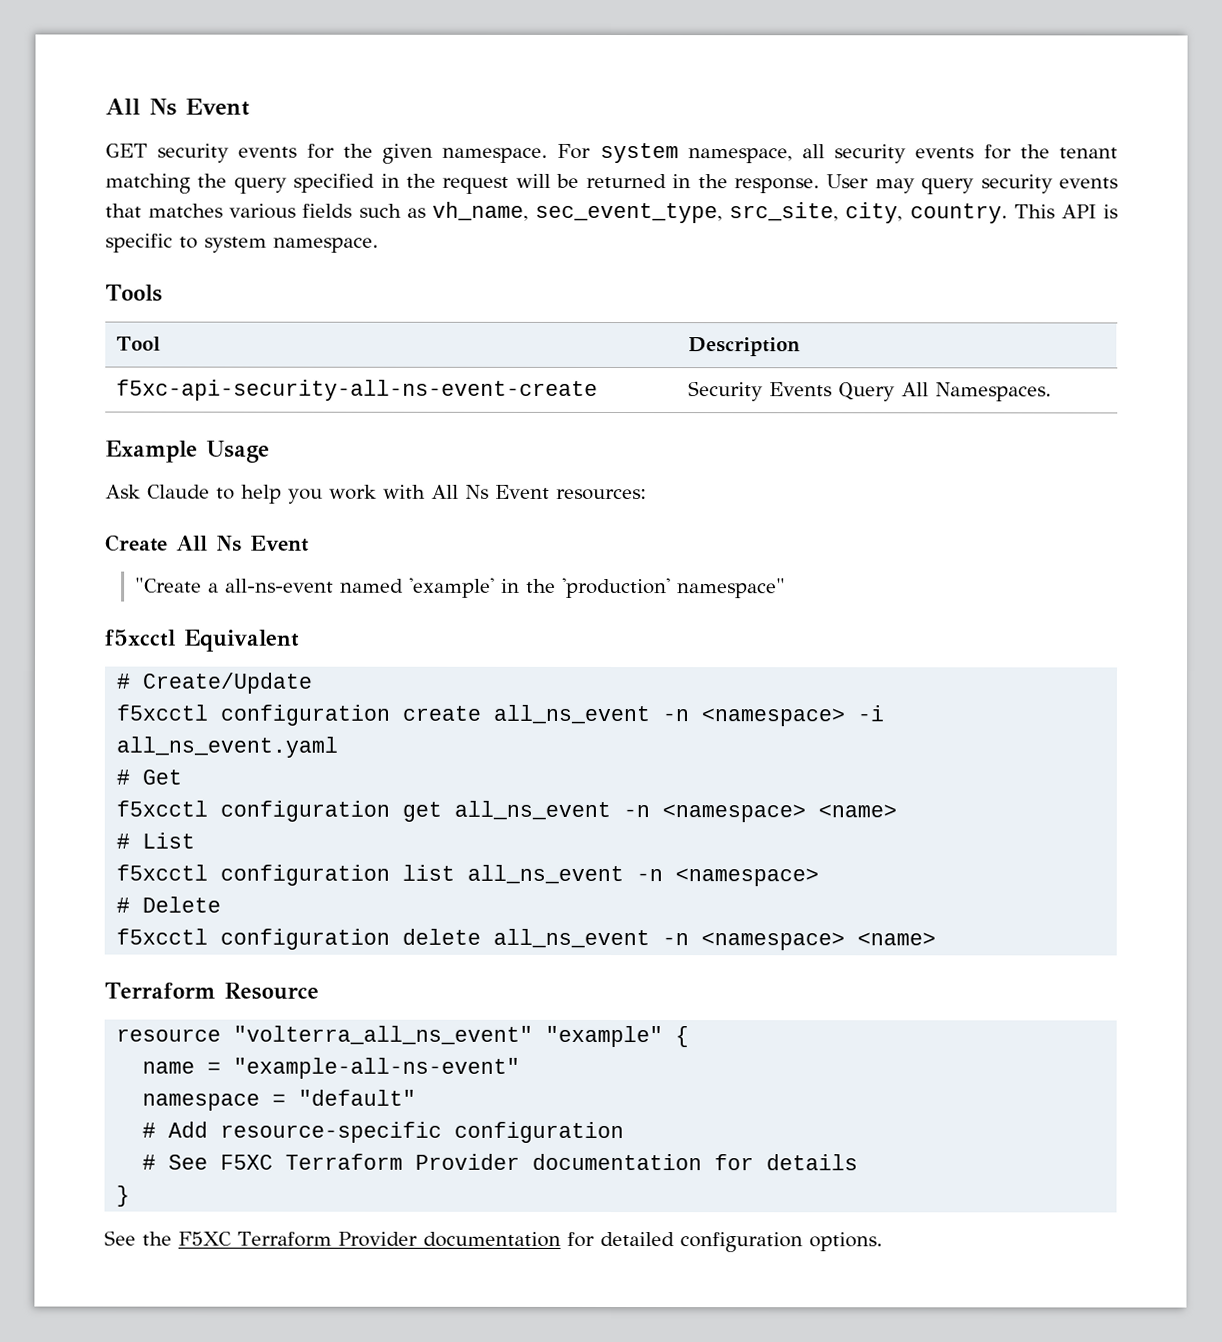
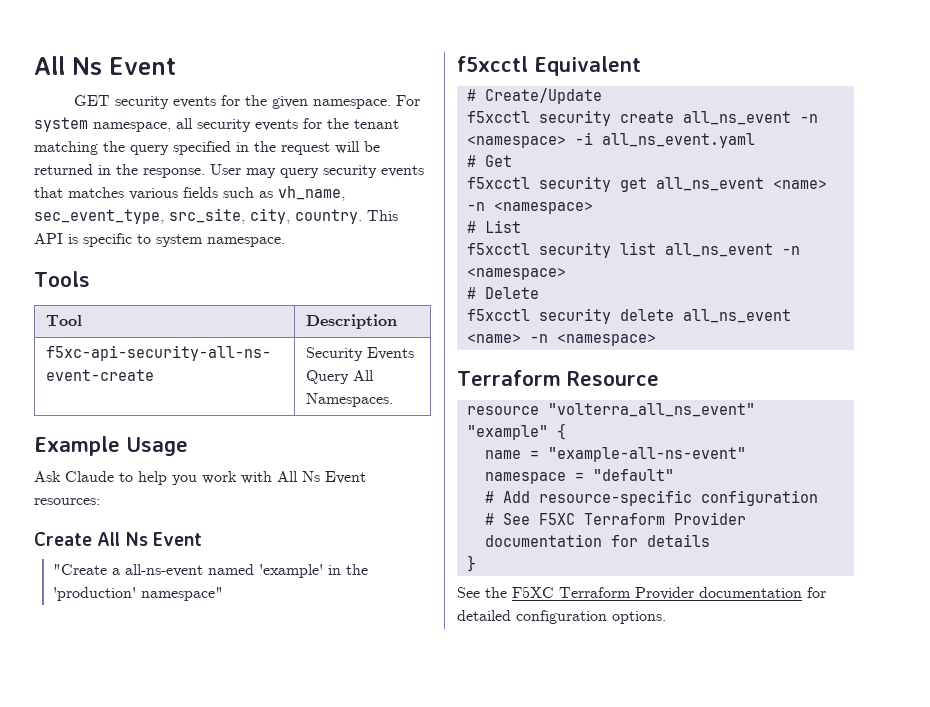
- f5xcctl configuration create all_ns_event -n <namespace> -i all_ns_event.yaml
+ f5xcctl security create all_ns_event -n <namespace> -i all_ns_event.yaml
- f5xcctl configuration get all_ns_event -n <namespace> <name>
+ f5xcctl security get all_ns_event <name> -n <namespace>
- f5xcctl configuration list all_ns_event -n <namespace>
+ f5xcctl security list all_ns_event -n <namespace>
- f5xcctl configuration delete all_ns_event -n <namespace> <name>
+ f5xcctl security delete all_ns_event <name> -n <namespace>

